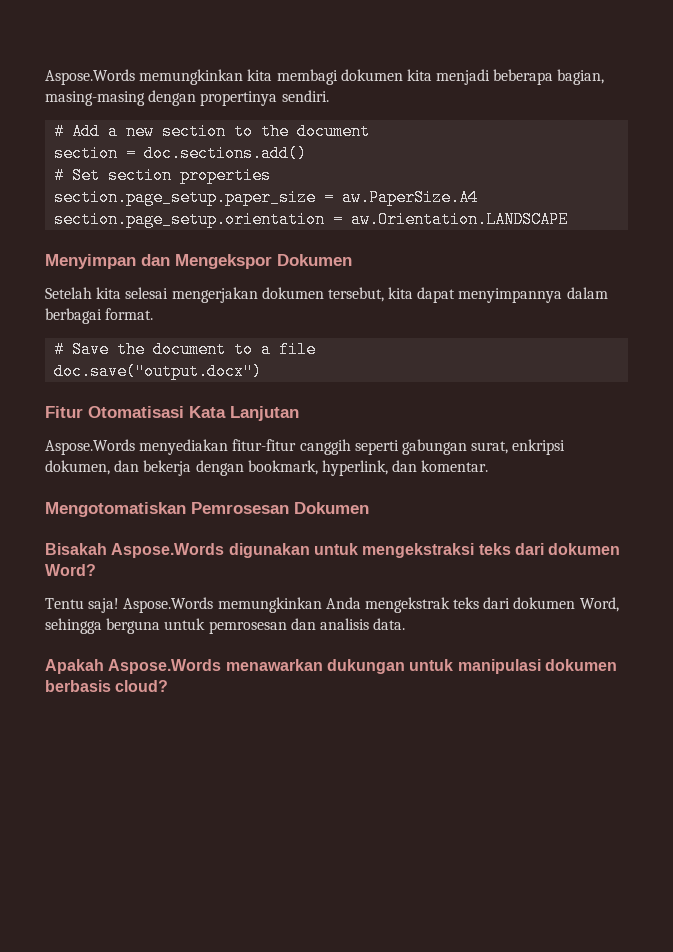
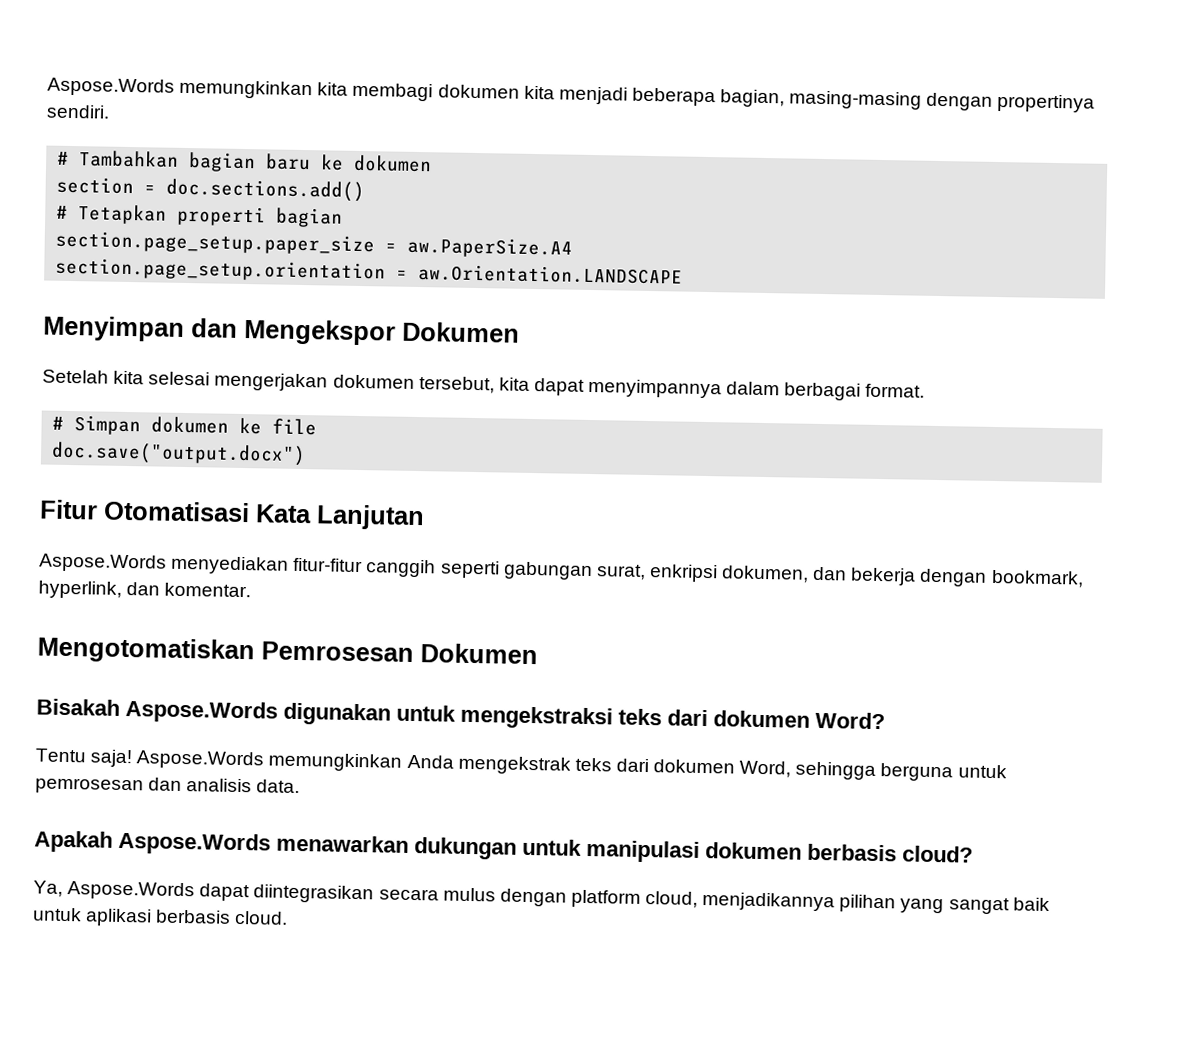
- # Add a new section to the document
+ # Tambahkan bagian baru ke dokumen
- # Set section properties
+ # Tetapkan properti bagian
- # Save the document to a file
+ # Simpan dokumen ke file
+ Ya, Aspose.Words dapat diintegrasikan secara mulus dengan platform cloud, menjadikannya pilihan yang sangat baik untuk aplikasi berbasis cloud.

